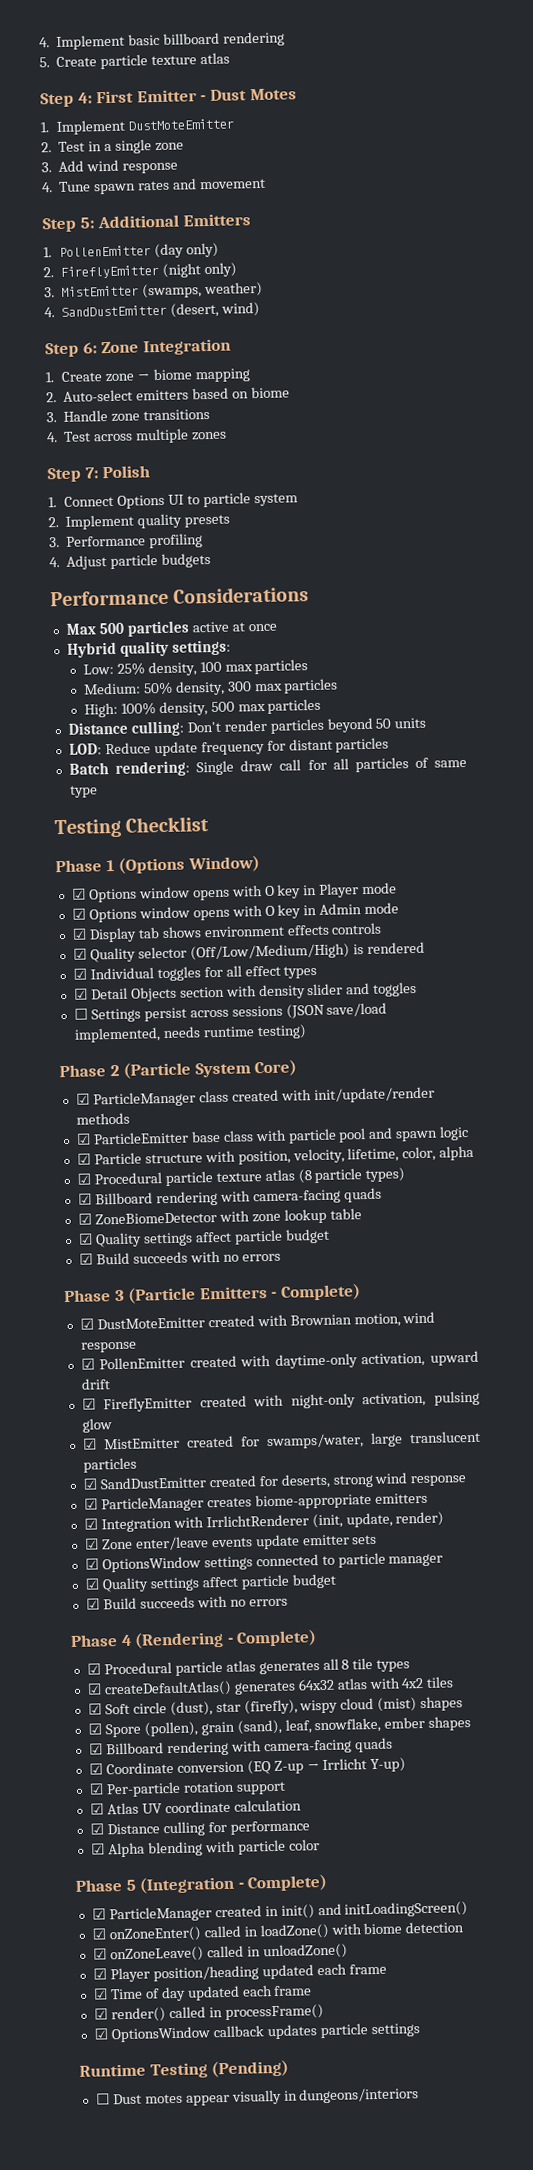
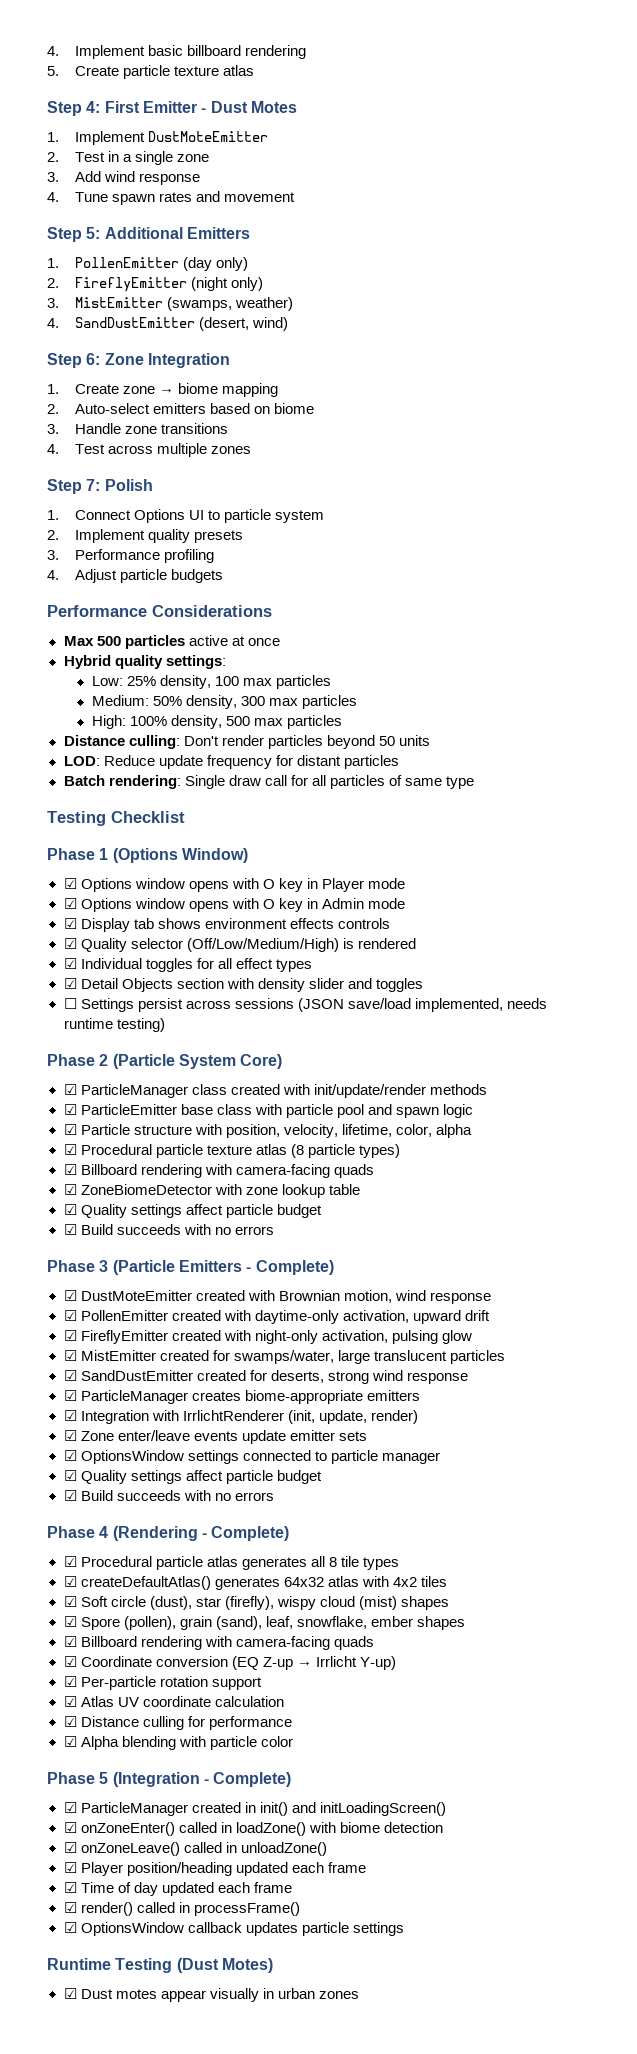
- Runtime Testing (Pending)
- ☐ Dust motes appear visually in dungeons/interiors
+ Runtime Testing (Dust Motes)
+ ☑ Dust motes appear visually in urban zones

